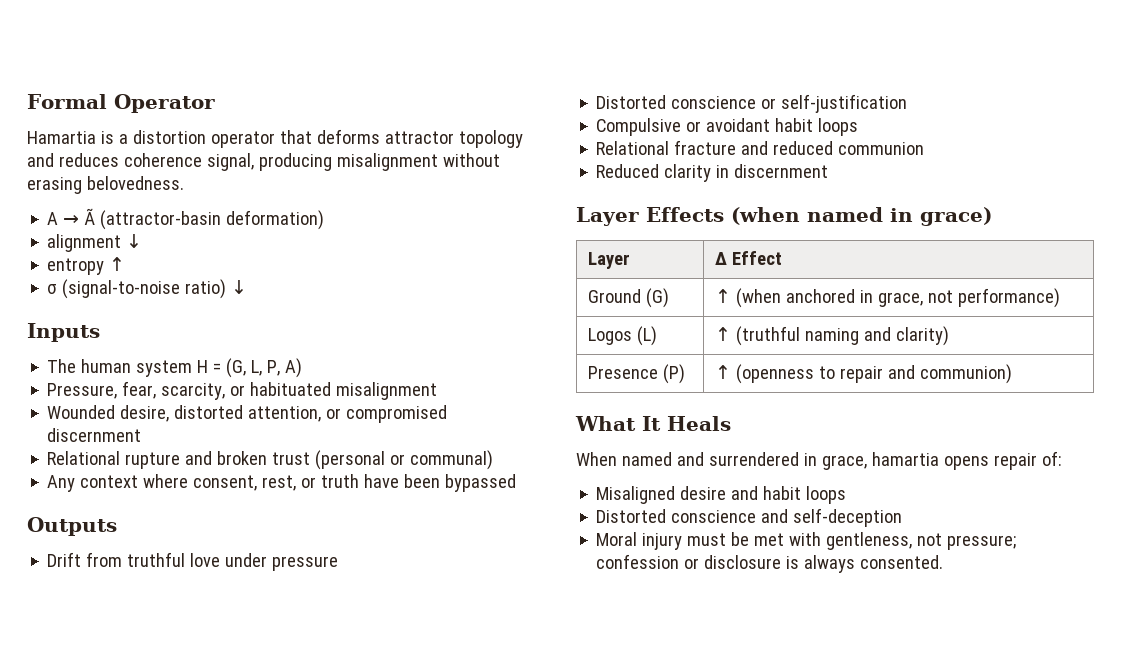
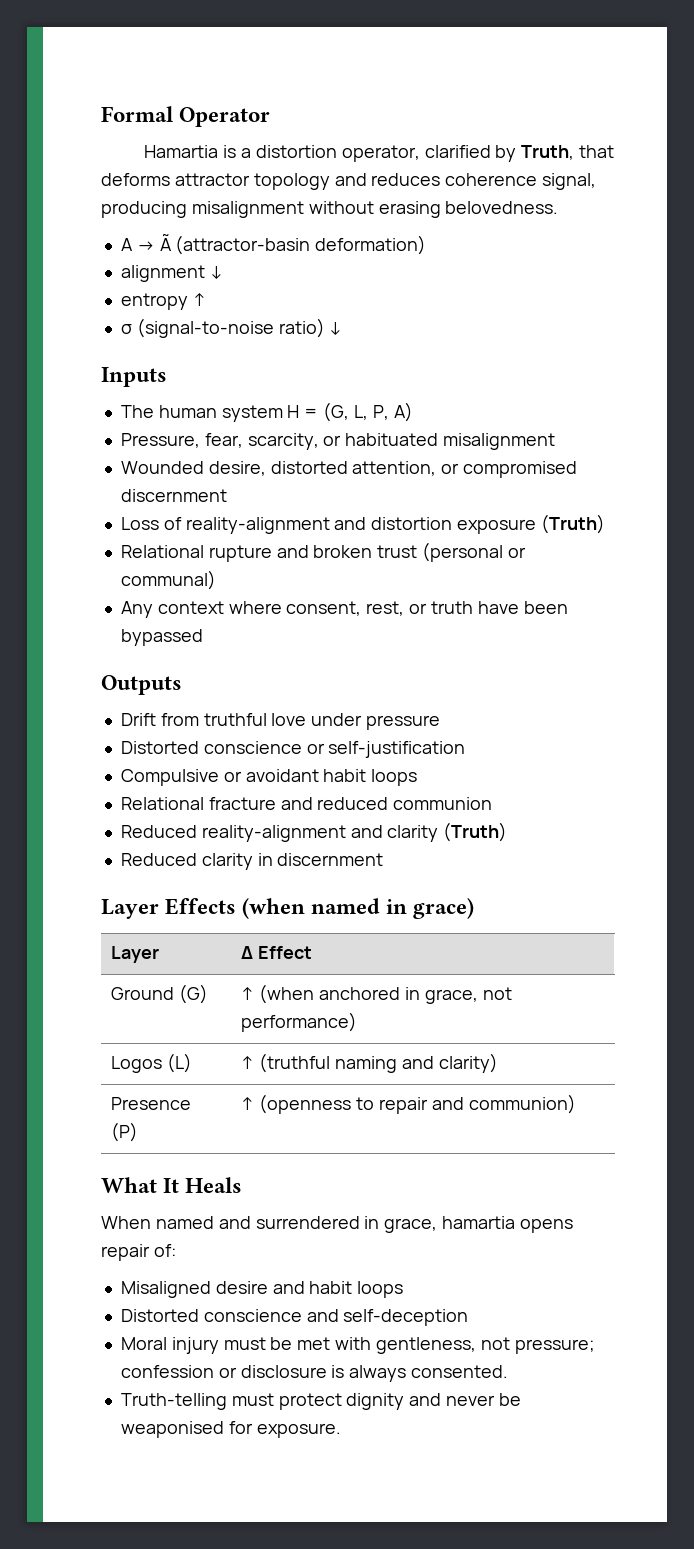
- Hamartia is a distortion operator that deforms attractor topology and reduces coherence signal, producing misalignment without erasing belovedness.
+ Hamartia is a distortion operator, clarified by Truth, that deforms attractor topology and reduces coherence signal, producing misalignment without erasing belovedness.
+ Loss of reality-alignment and distortion exposure (Truth)
+ Reduced reality-alignment and clarity (Truth)
+ Truth-telling must protect dignity and never be weaponised for exposure.

